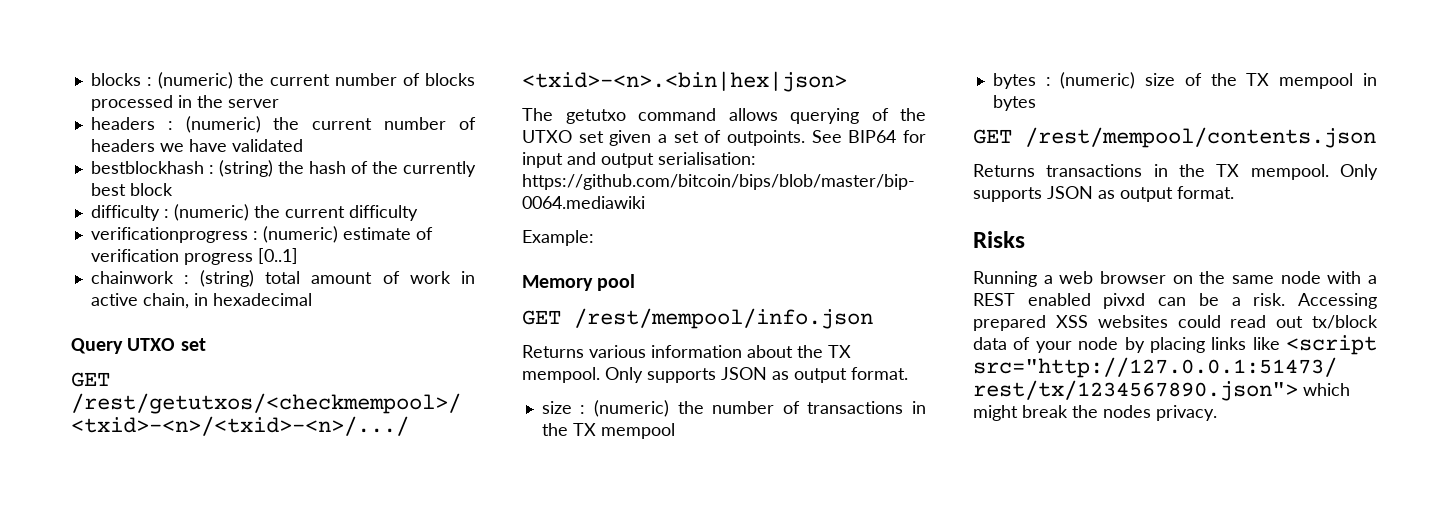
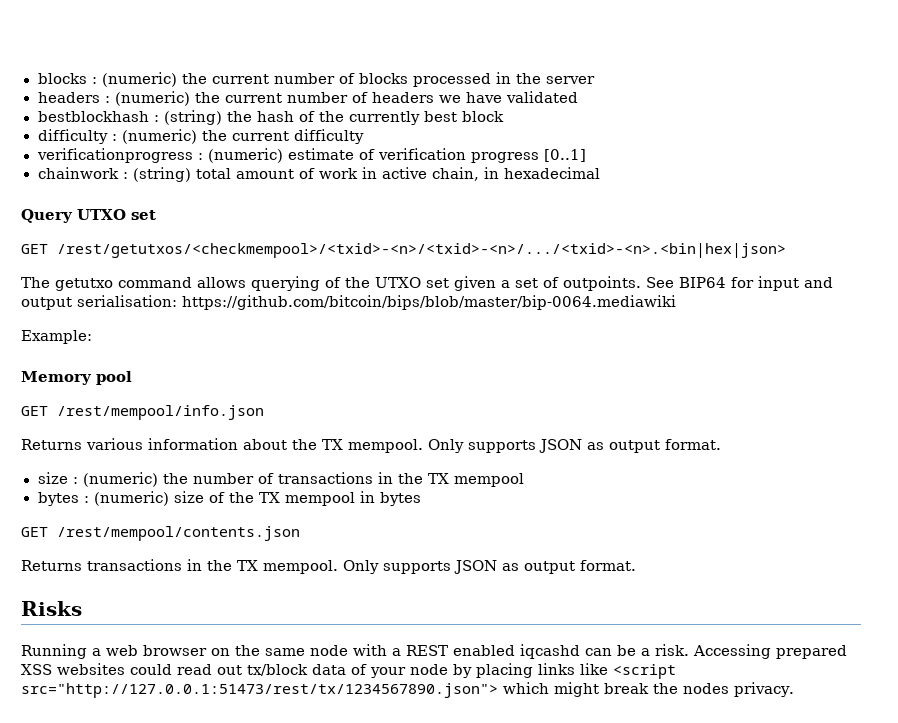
- Running a web browser on the same node with a REST enabled pivxd can be a risk.
+ Running a web browser on the same node with a REST enabled iqcashd can be a risk.

